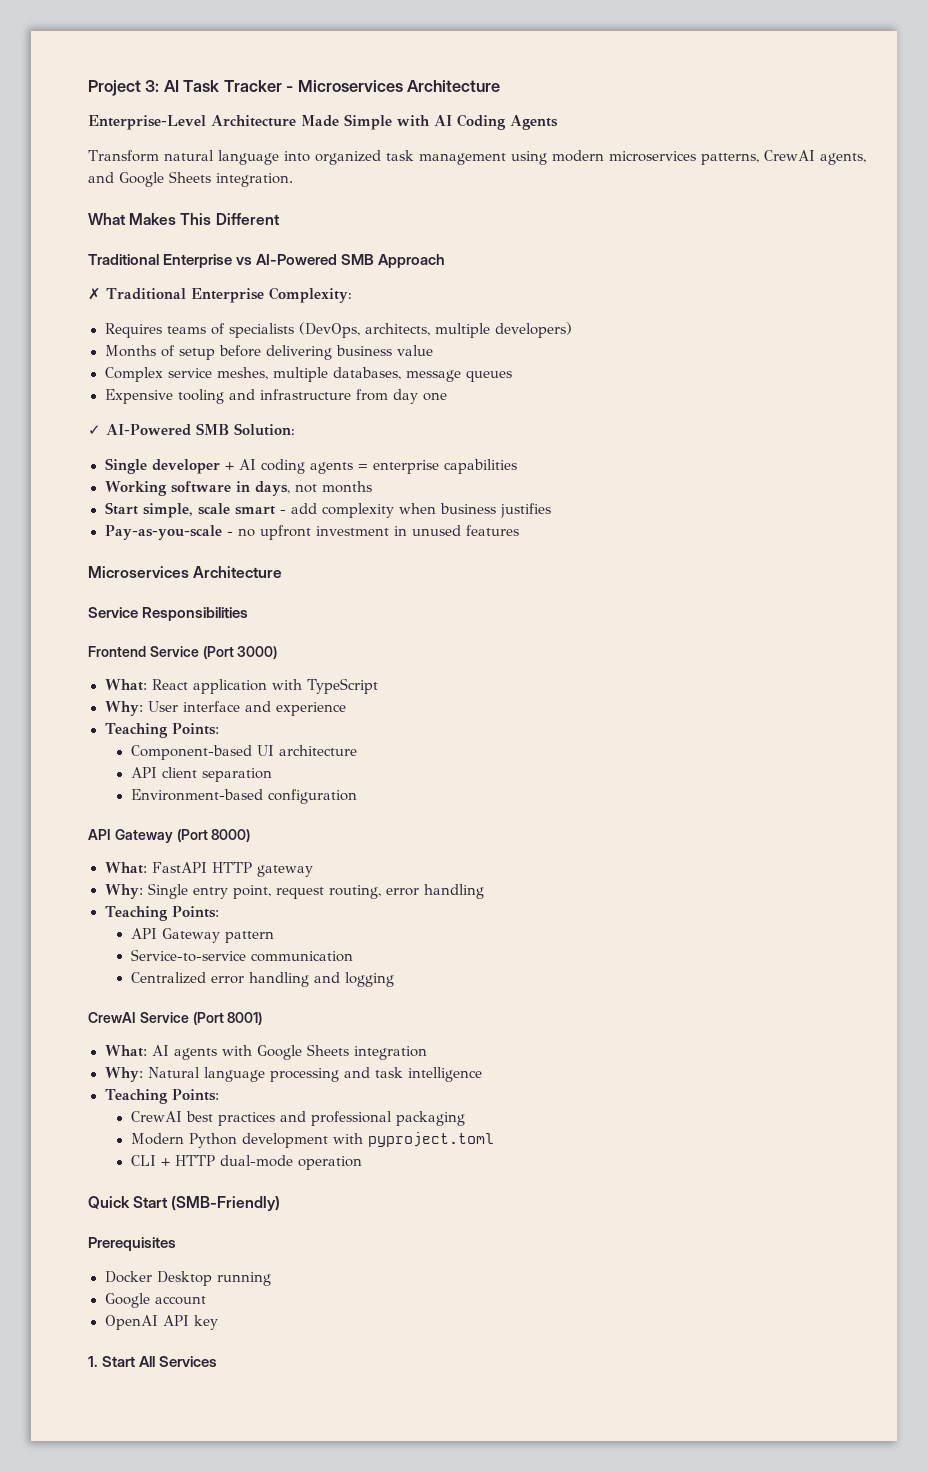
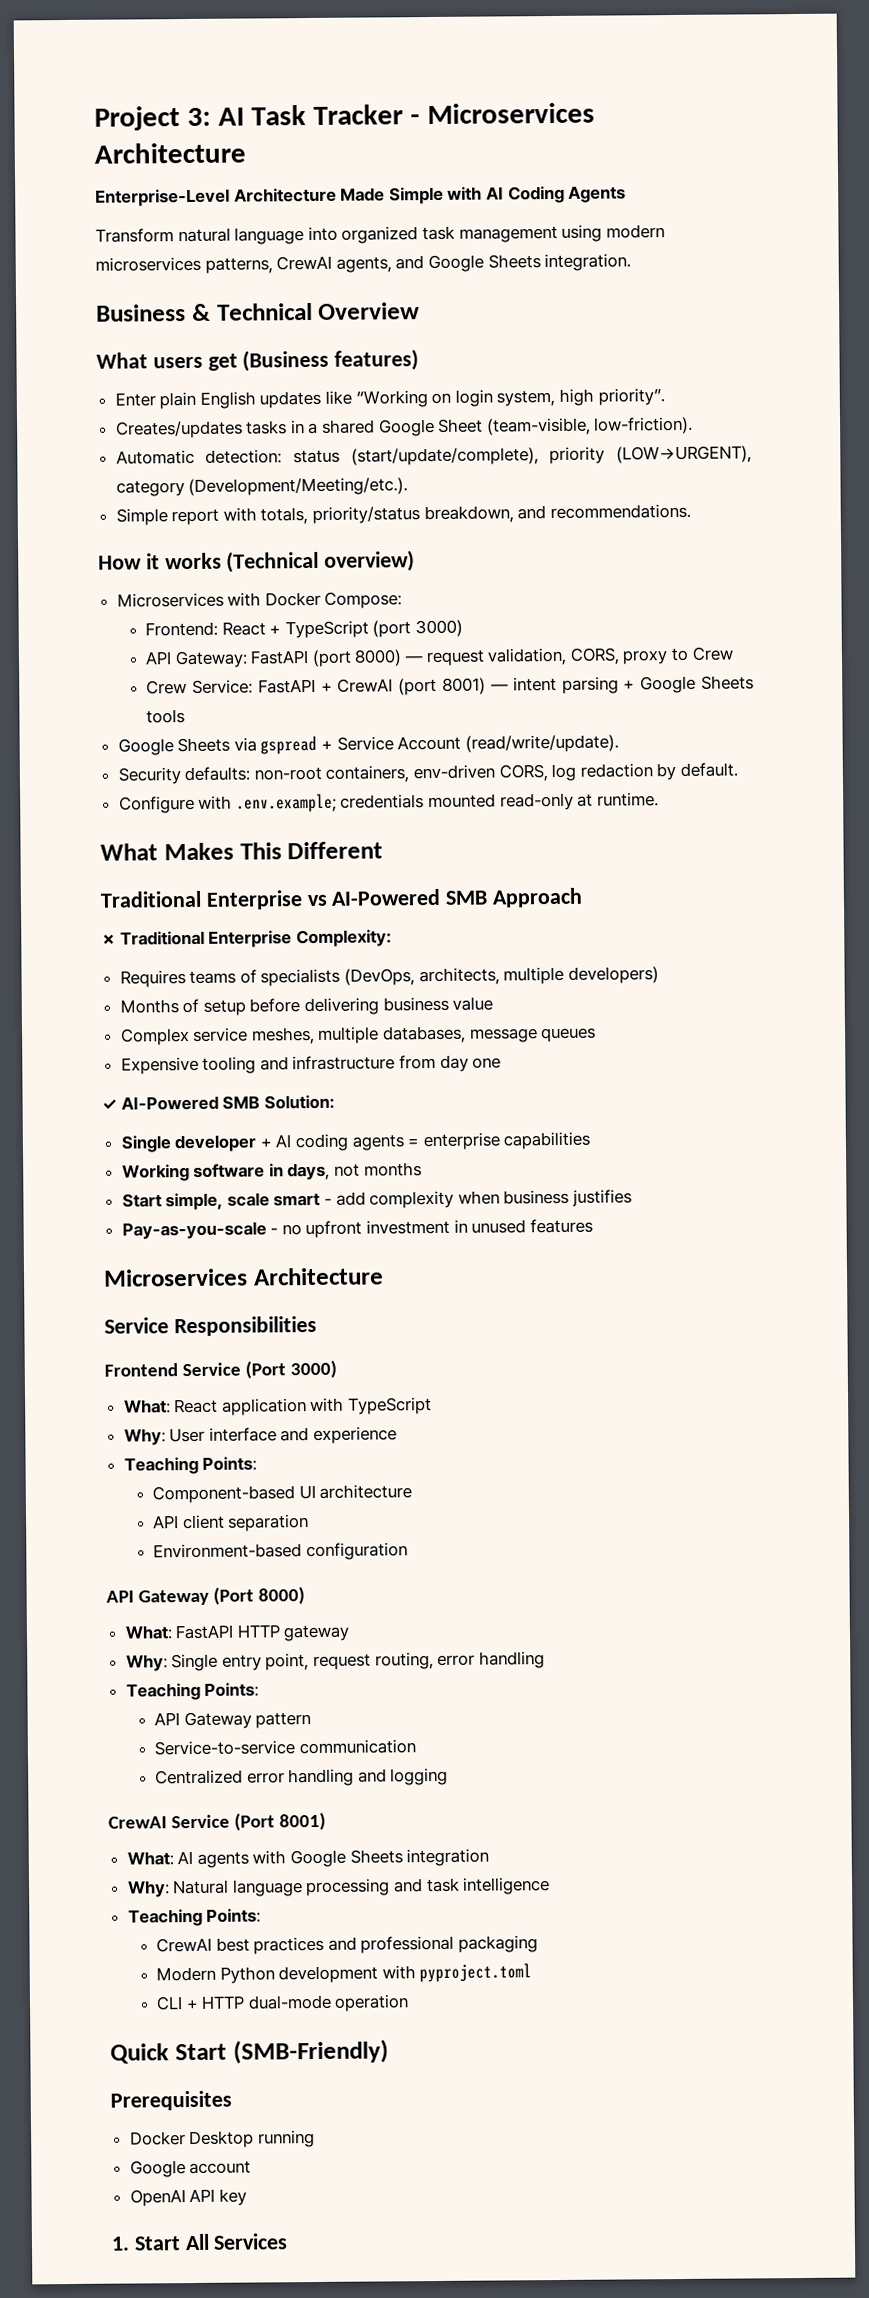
+ Business & Technical Overview
+ What users get (Business features)
+ Enter plain English updates like “Working on login system, high priority”.
+ Creates/updates tasks in a shared Google Sheet (team-visible, low-friction).
+ Automatic detection: status (start/update/complete), priority (LOW→URGENT), category (Development/Meeting/etc.).
+ Simple report with totals, priority/status breakdown, and recommendations.
+ How it works (Technical overview)
+ Microservices with Docker Compose:
+ Frontend: React + TypeScript (port 3000)
+ API Gateway: FastAPI (port 8000) — request validation, CORS, proxy to Crew
+ Crew Service: FastAPI + CrewAI (port 8001) — intent parsing + Google Sheets tools
+ Google Sheets via gspread + Service Account (read/write/update).
+ Security defaults: non-root containers, env-driven CORS, log redaction by default.
+ Configure with .env.example; credentials mounted read-only at runtime.

